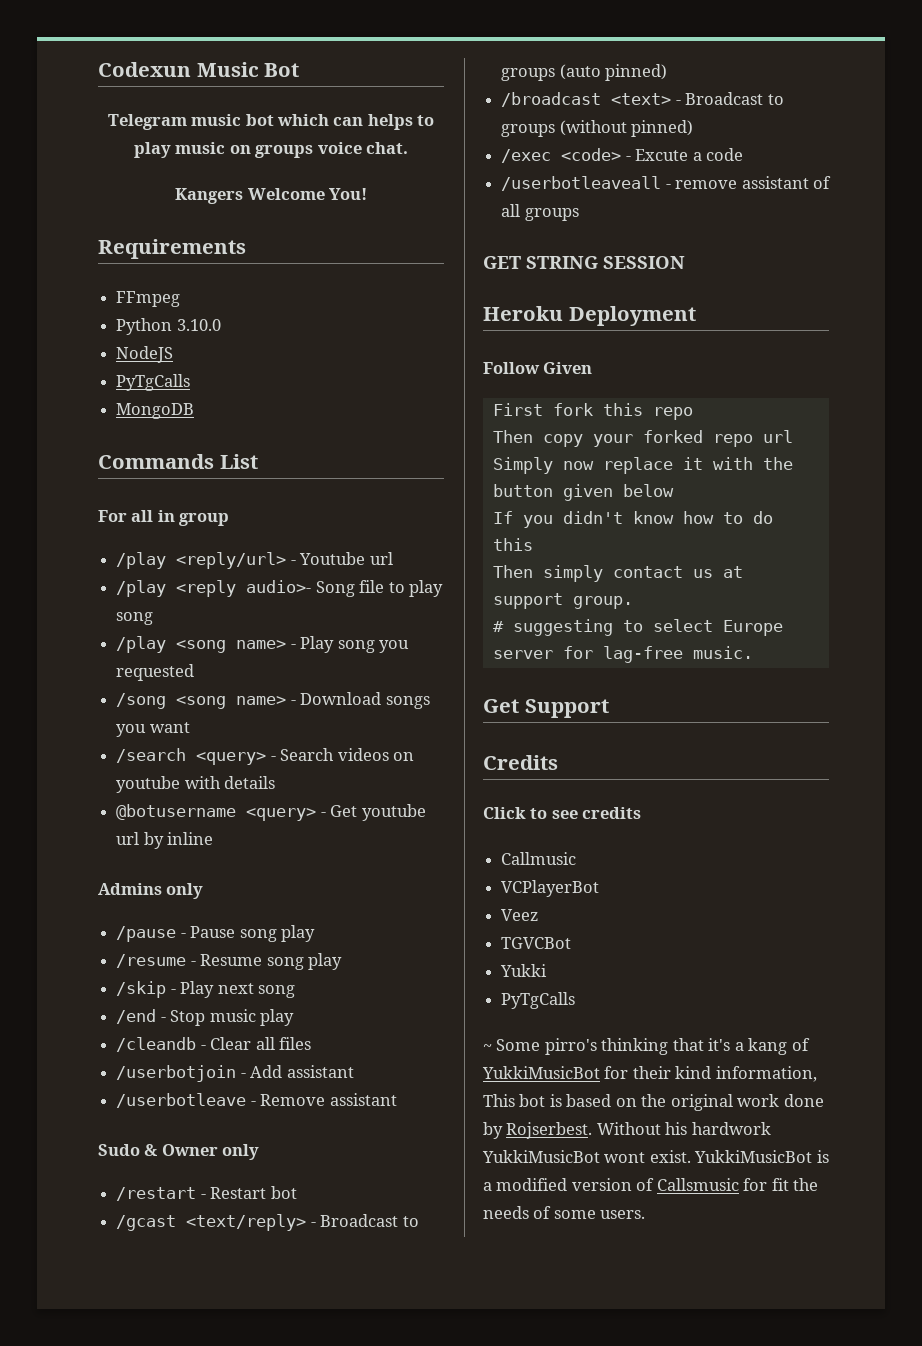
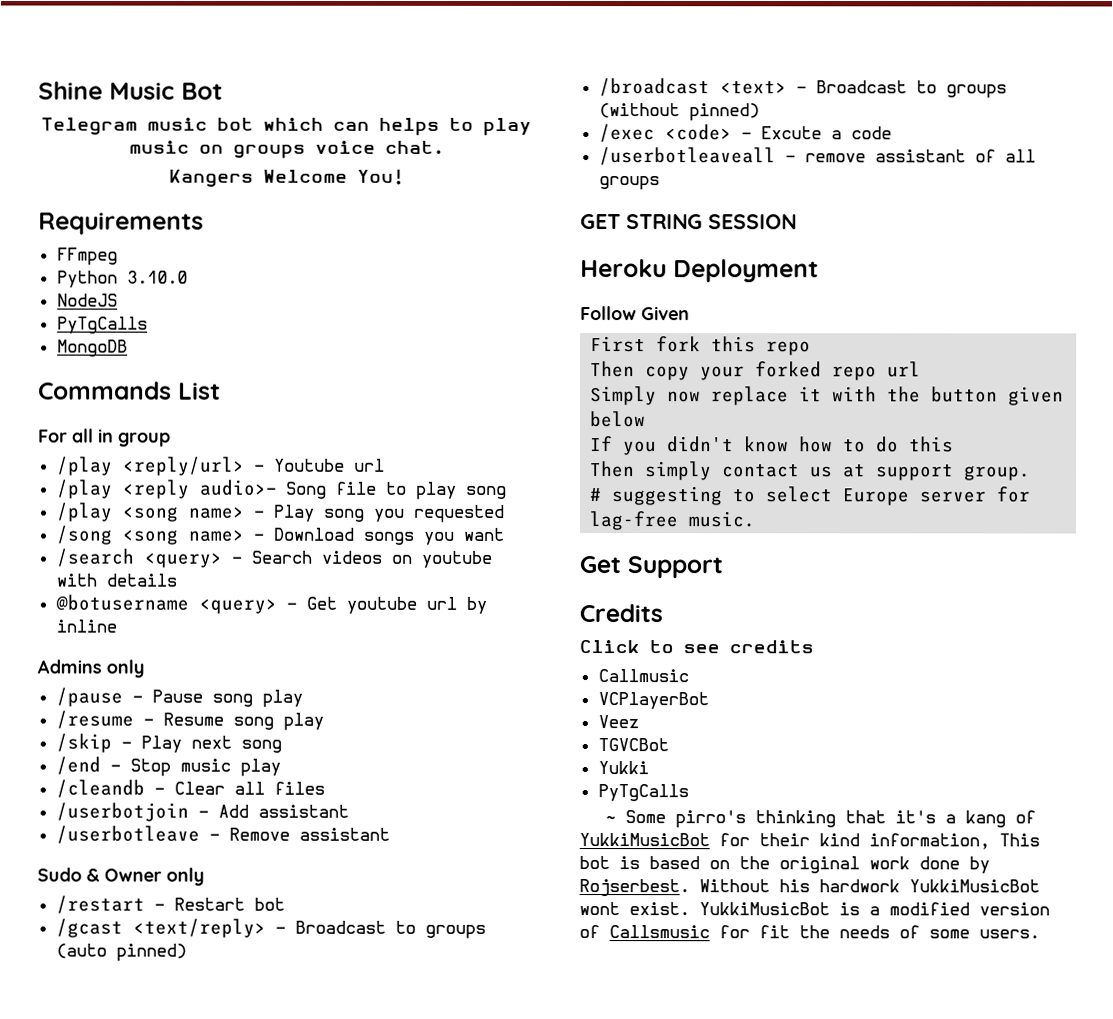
- Codexun Music Bot
+ Shine Music Bot

